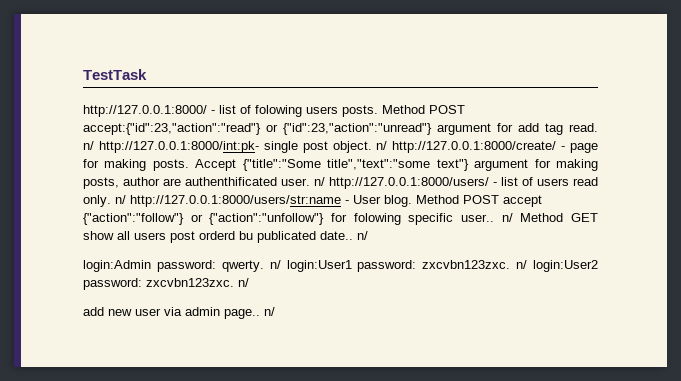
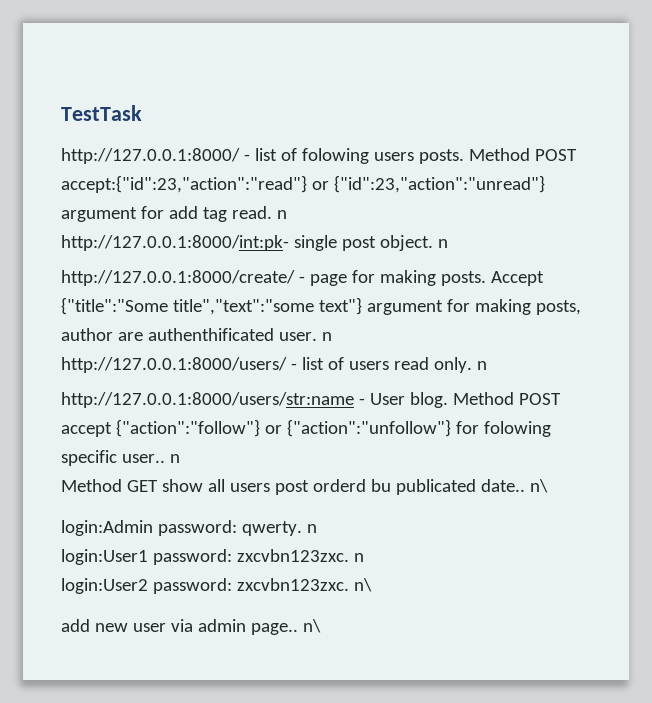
- Method POST accept:{"id":23,"action":"read"} or {"id":23,"action":"unread"} argument for add tag read. n/ http://127.0.0.1:8000/int:pk- single post object. n/ http://127.0.0.1:8000/create/ - page for making posts.
+ Method POST accept:{"id":23,"action":"read"} or {"id":23,"action":"unread"} argument for add tag read. n
+ http://127.0.0.1:8000/int:pk- single post object. n
+ http://127.0.0.1:8000/create/ - page for making posts.
- Accept {"title":"Some title","text":"some text"} argument for making posts, author are authenthificated user. n/ http://127.0.0.1:8000/users/ - list of users read only. n/ http://127.0.0.1:8000/users/str:name - User blog.
+ Accept {"title":"Some title","text":"some text"} argument for making posts, author are authenthificated user. n
+ http://127.0.0.1:8000/users/ - list of users read only. n
+ http://127.0.0.1:8000/users/str:name - User blog.
- Method POST accept {"action":"follow"} or {"action":"unfollow"} for folowing specific user.. n/ Method GET show all users post orderd bu publicated date.. n/
+ Method POST accept {"action":"follow"} or {"action":"unfollow"} for folowing specific user.. n
+ Method GET show all users post orderd bu publicated date.. n\
- login:Admin password: qwerty. n/ login:User1 password: zxcvbn123zxc. n/ login:User2 password: zxcvbn123zxc. n/
+ login:Admin password: qwerty. n
+ login:User1 password: zxcvbn123zxc. n
+ login:User2 password: zxcvbn123zxc. n\
- add new user via admin page.. n/
+ add new user via admin page.. n\

